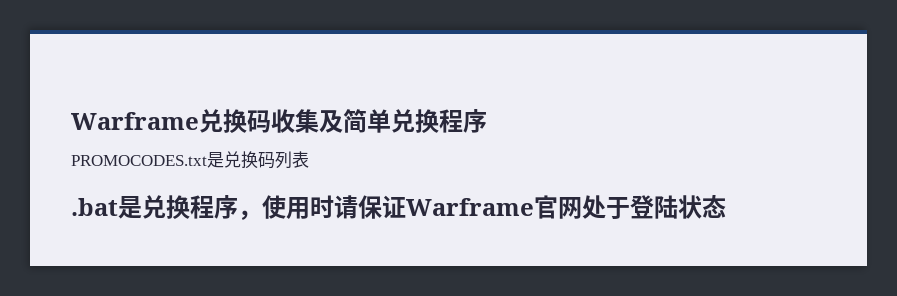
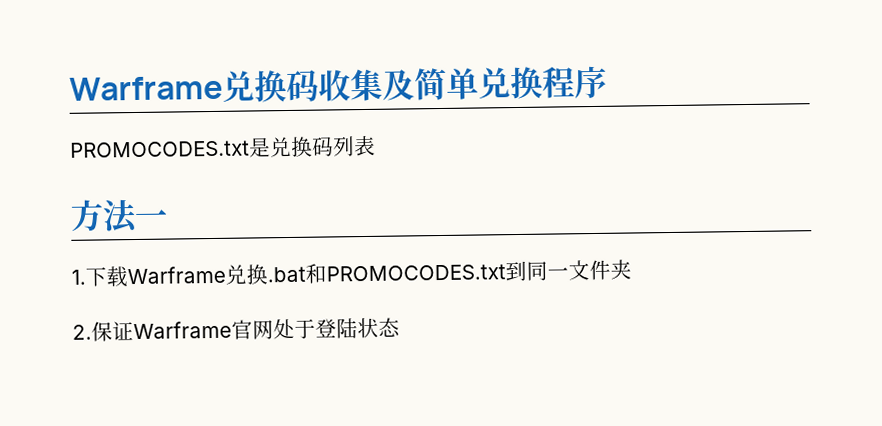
- .bat是兑换程序，使用时请保证Warframe官网处于登陆状态
+ 方法一
+ 1.下载Warframe兑换.bat和PROMOCODES.txt到同一文件夹
+ 2.保证Warframe官网处于登陆状态

